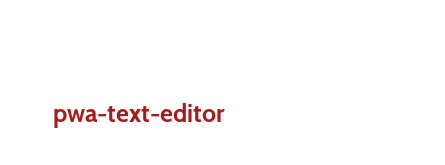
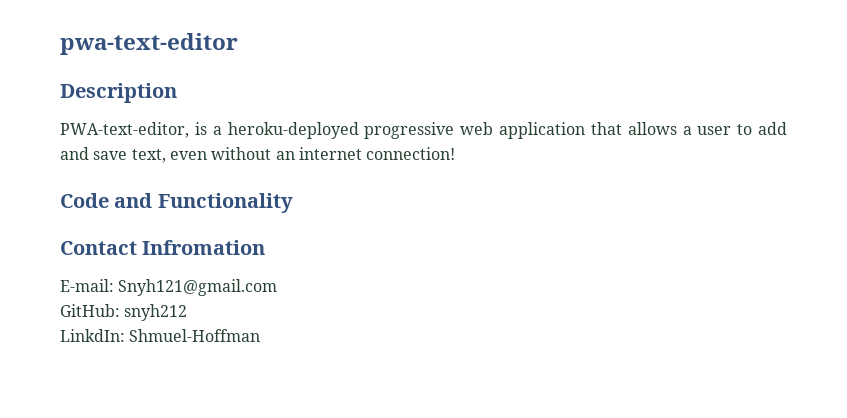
+ Description
+ PWA-text-editor, is a heroku-deployed progressive web application that allows a user to add and save text, even without an internet connection!
+ Code and Functionality
+ Contact Infromation
+ E-mail: Snyh121@gmail.com
+ GitHub: snyh212
+ LinkdIn: Shmuel-Hoffman

